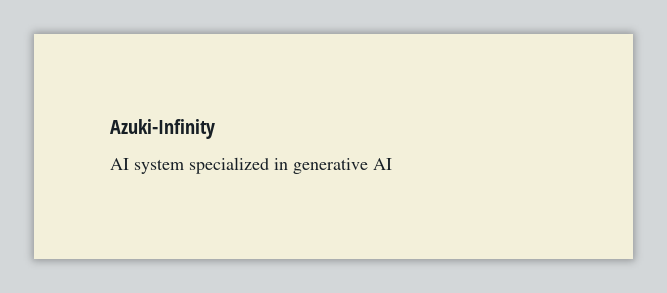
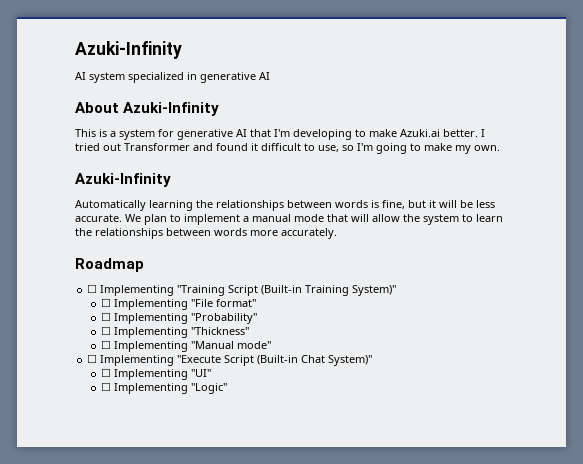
+ About Azuki-Infinity
+ This is a system for generative AI that I'm developing to make Azuki.ai better. I tried out Transformer and found it difficult to use, so I'm going to make my own.
+ Azuki-Infinity
+ Automatically learning the relationships between words is fine, but it will be less accurate. We plan to implement a manual mode that will allow the system to learn the relationships between words more accurately.
+ Roadmap
+ ☐ Implementing "Training Script (Built-in Training System)"
+ ☐ Implementing "File format"
+ ☐ Implementing "Probability"
+ ☐ Implementing "Thickness"
+ ☐ Implementing "Manual mode"
+ ☐ Implementing "Execute Script (Built-in Chat System)"
+ ☐ Implementing "UI"
+ ☐ Implementing "Logic"

